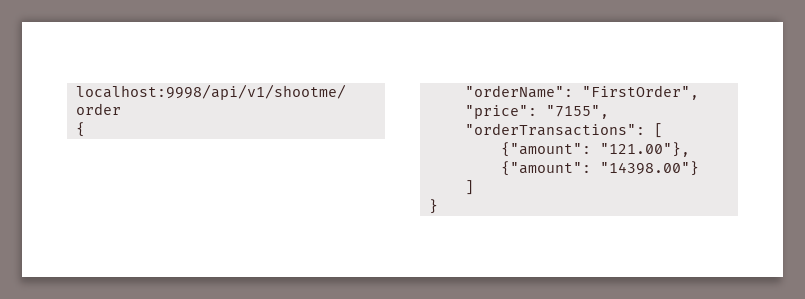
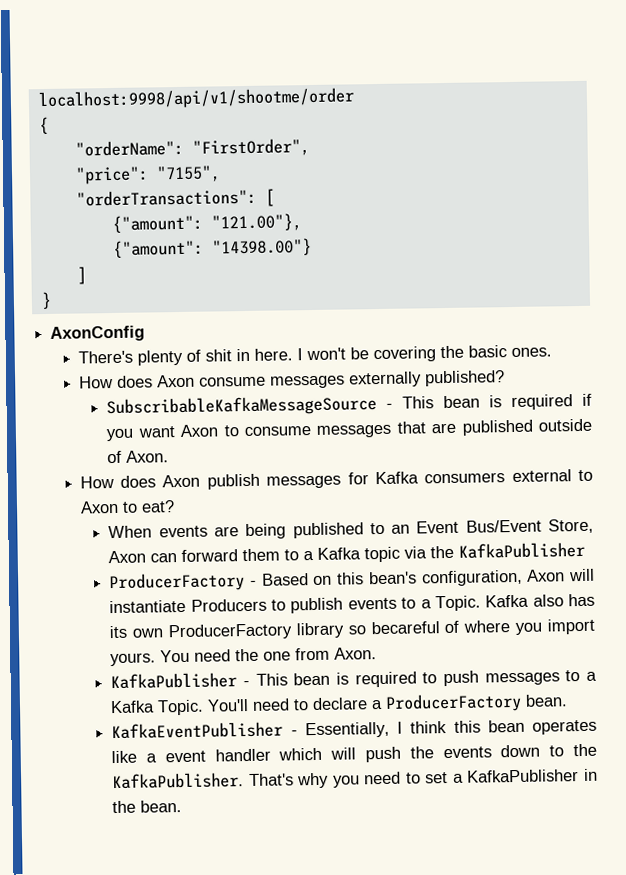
+ AxonConfig
+ There's plenty of shit in here. I won't be covering the basic ones.
+ How does Axon consume messages externally published?
+ SubscribableKafkaMessageSource - This bean is required if you want Axon to consume messages that are published outside of Axon.
+ How does Axon publish messages for Kafka consumers external to Axon to eat?
+ When events are being published to an Event Bus/Event Store, Axon can forward them to a Kafka topic via the KafkaPublisher
+ ProducerFactory - Based on this bean's configuration, Axon will instantiate Producers to publish events to a Topic. Kafka also has its own ProducerFactory library so becareful of where you import yours. You need the one from Axon.
+ KafkaPublisher - This bean is required to push messages to a Kafka Topic. You'll need to declare a ProducerFactory bean.
+ KafkaEventPublisher - Essentially, I think this bean operates like a event handler which will push the events down to the KafkaPublisher. That's why you need to set a KafkaPublisher in the bean.

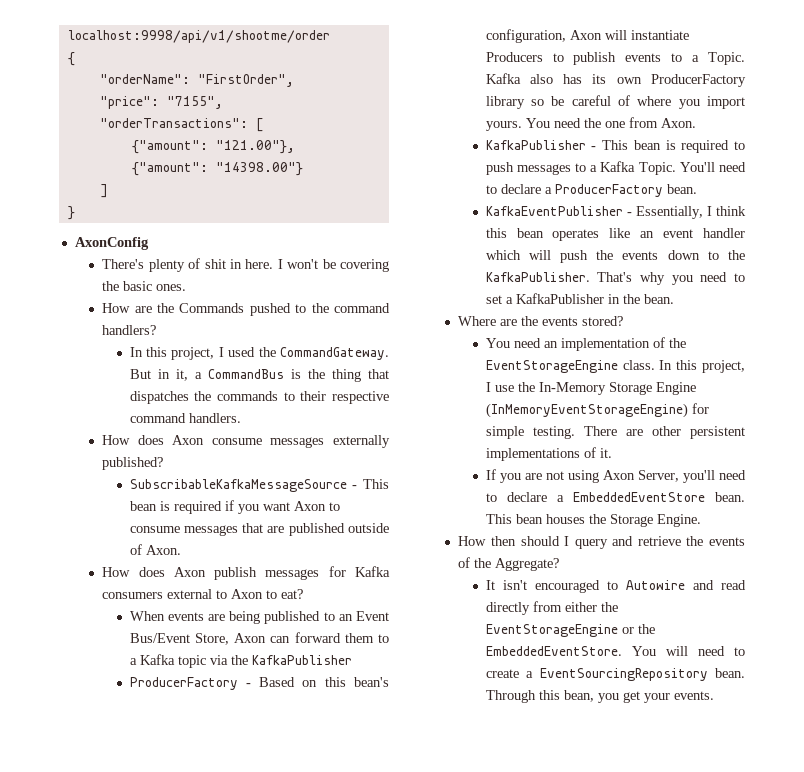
+ How are the Commands pushed to the command handlers?
+ In this project, I used the CommandGateway. But in it, a CommandBus is the thing that dispatches the commands to their respective command handlers.
- Kafka also has its own ProducerFactory library so becareful of where you import yours.
+ Kafka also has its own ProducerFactory library so be careful of where you import yours.
- KafkaEventPublisher - Essentially, I think this bean operates like a event handler which will push the events down to the KafkaPublisher.
+ KafkaEventPublisher - Essentially, I think this bean operates like an event handler which will push the events down to the KafkaPublisher.
+ Where are the events stored?
+ You need an implementation of the EventStorageEngine class. In this project, I use the In-Memory Storage Engine (InMemoryEventStorageEngine) for simple testing. There are other persistent implementations of it.
+ If you are not using Axon Server, you'll need to declare a EmbeddedEventStore bean. This bean houses the Storage Engine.
+ How then should I query and retrieve the events of the Aggregate?
+ It isn't encouraged to Autowire and read directly from either the EventStorageEngine or the EmbeddedEventStore. You will need to create a EventSourcingRepository bean. Through this bean, you get your events.

